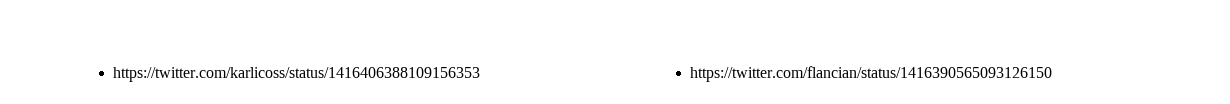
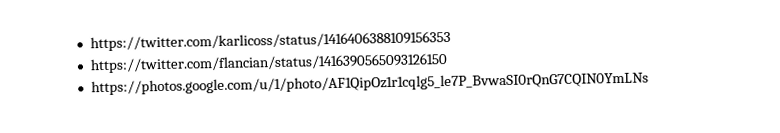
+ https://photos.google.com/u/1/photo/AF1QipOz1r1cqlg5_le7P_BvwaSI0rQnG7CQIN0YmLNs

